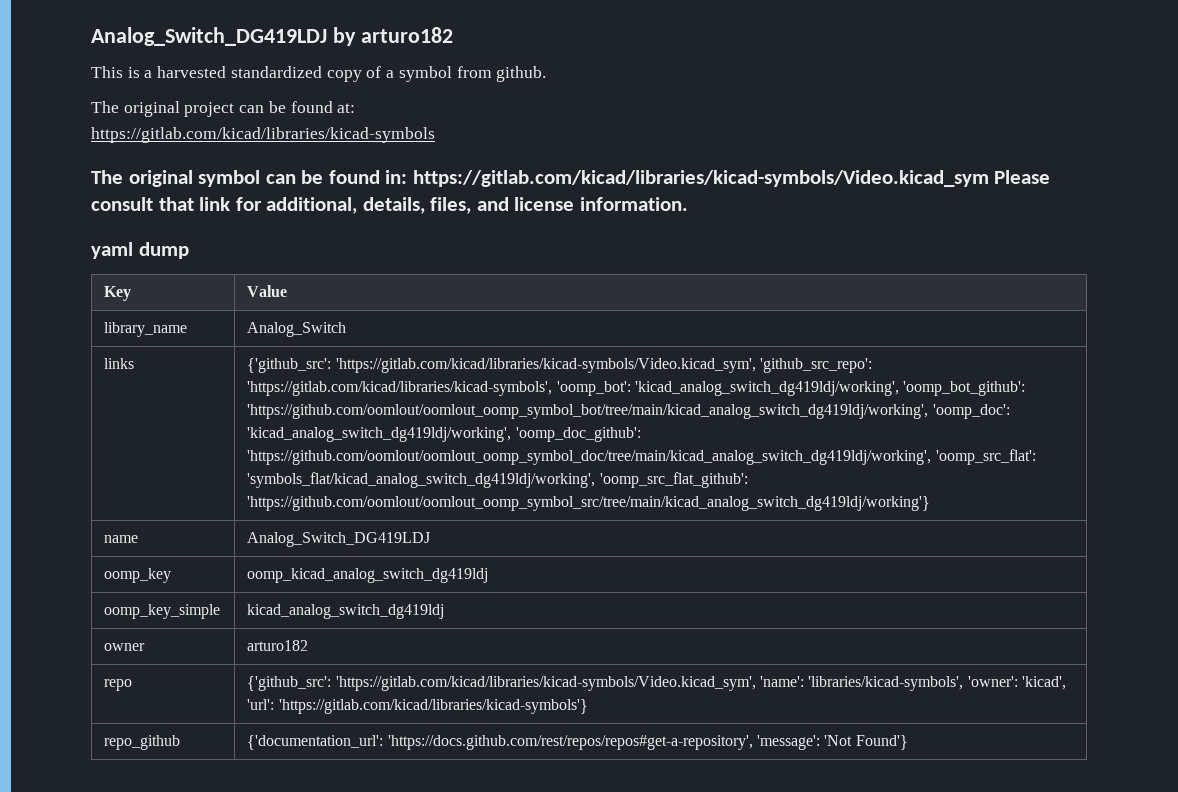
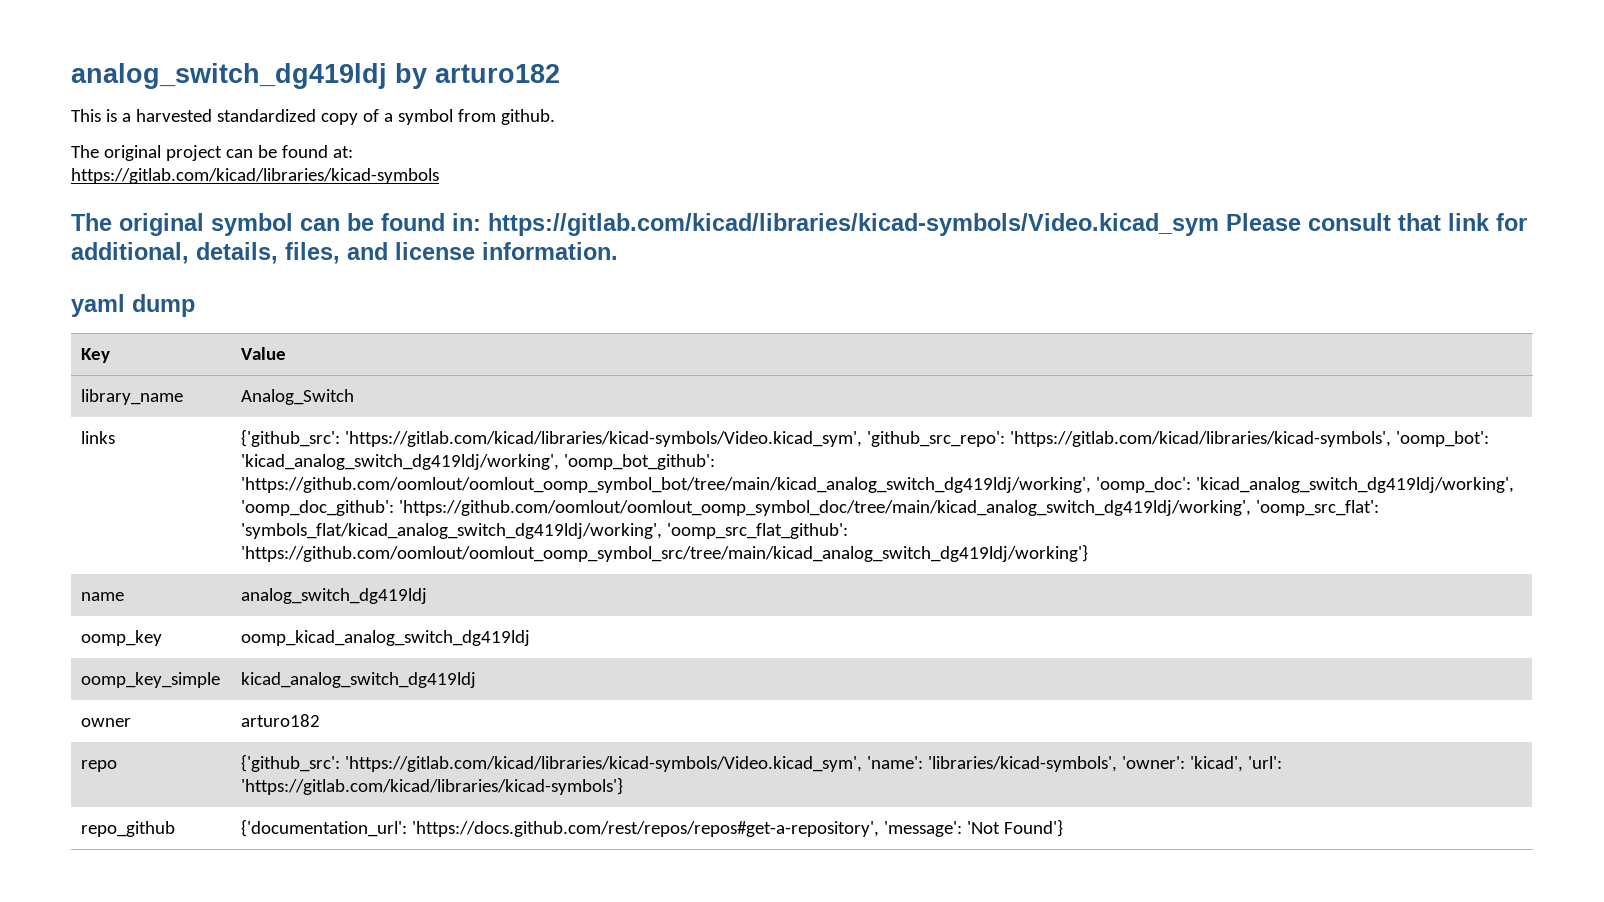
- Analog_Switch_DG419LDJ by arturo182
+ analog_switch_dg419ldj by arturo182
- name | Analog_Switch_DG419LDJ
+ name | analog_switch_dg419ldj

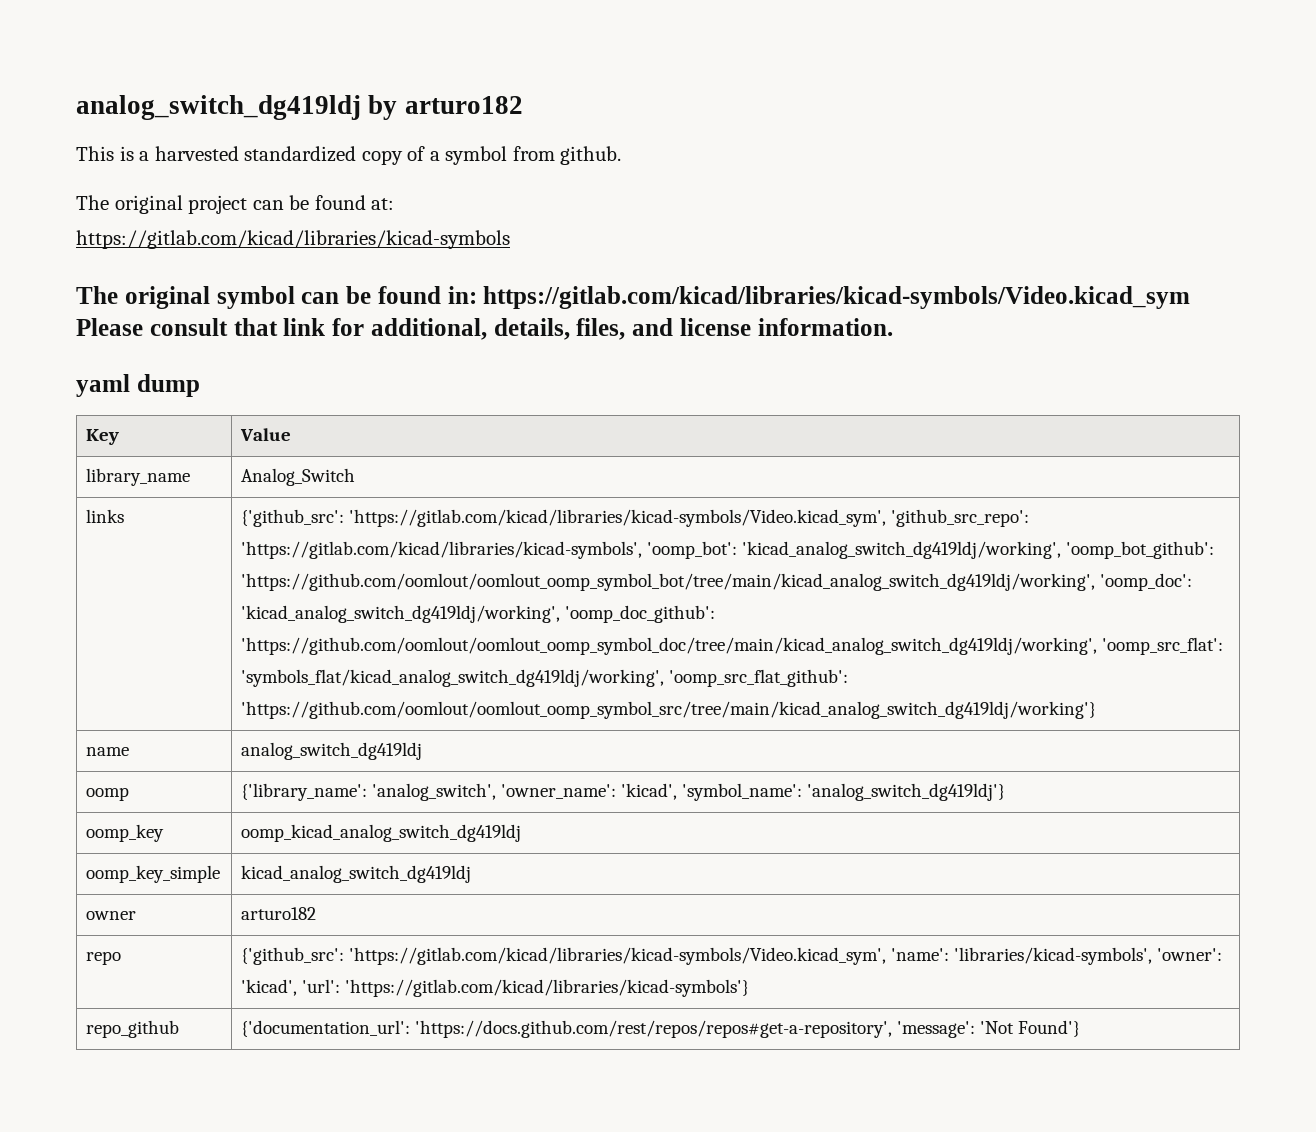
+ oomp | {'library_name': 'analog_switch', 'owner_name': 'kicad', 'symbol_name': 'analog_switch_dg419ldj'}

